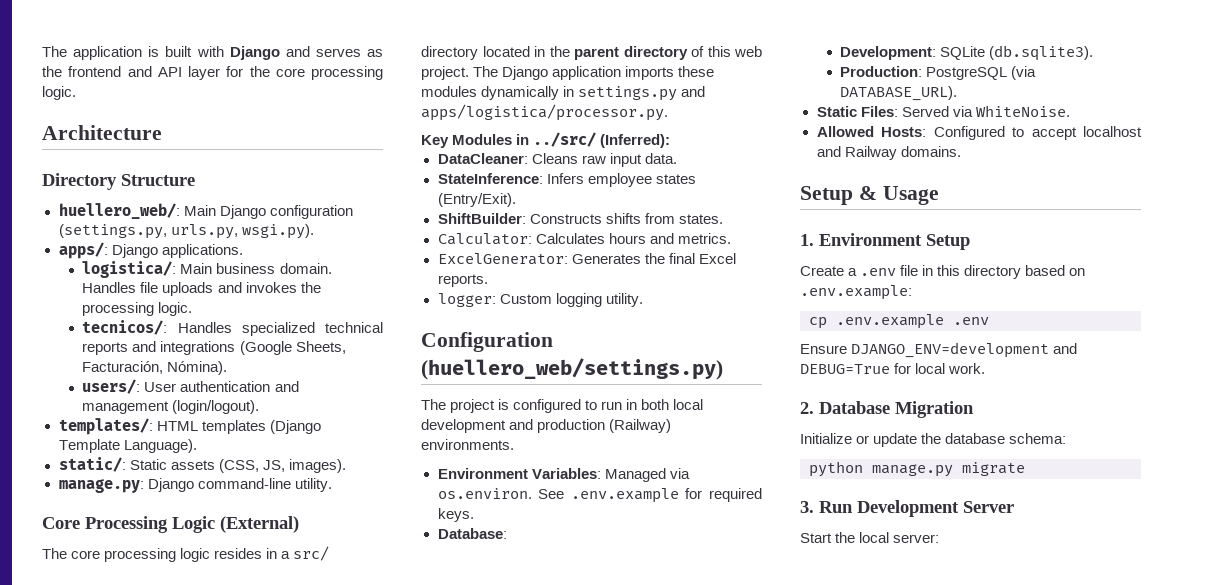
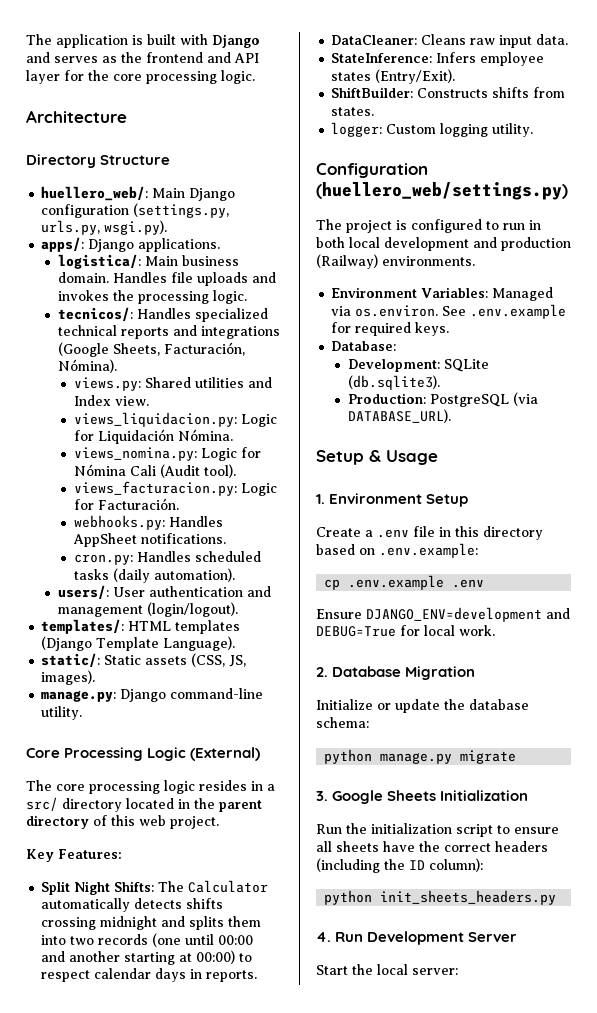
+ views.py: Shared utilities and Index view.
+ views_liquidacion.py: Logic for Liquidación Nómina.
+ views_nomina.py: Logic for Nómina Cali (Audit tool).
+ views_facturacion.py: Logic for Facturación.
+ webhooks.py: Handles AppSheet notifications.
+ cron.py: Handles scheduled tasks (daily automation).
- The core processing logic resides in a src/ directory located in the parent directory of this web project. The Django application imports these modules dynamically in settings.py and apps/logistica/processor.py.
- Key Modules in ../src/ (Inferred):
+ The core processing logic resides in a src/ directory located in the parent directory of this web project.
+ Key Features:
+ Split Night Shifts: The Calculator automatically detects shifts crossing midnight and splits them into two records (one until 00:00 and another starting at 00:00) to respect calendar days in reports.
- Calculator: Calculates hours and metrics.
- ExcelGenerator: Generates the final Excel reports.
- Static Files: Served via WhiteNoise.
- Allowed Hosts: Configured to accept localhost and Railway domains.
- 3. Run Development Server
+ 3. Google Sheets Initialization
+ Run the initialization script to ensure all sheets have the correct headers (including the ID column):
+ python init_sheets_headers.py
+ 4. Run Development Server

